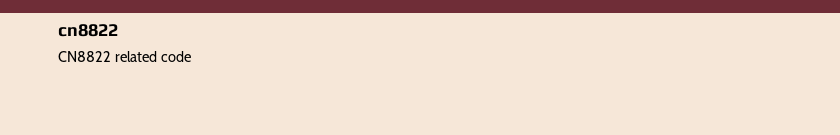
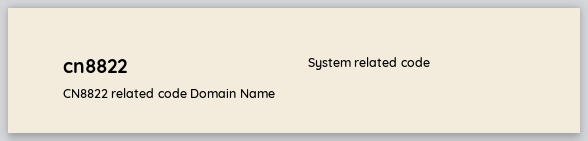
- CN8822 related code
+ CN8822 related code Domain Name System related code

